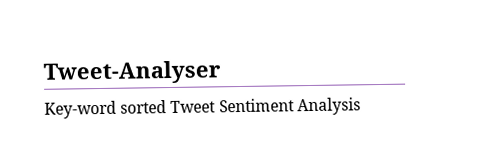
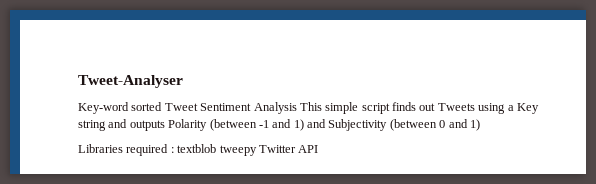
- Key-word sorted Tweet Sentiment Analysis
+ Key-word sorted Tweet Sentiment Analysis This simple script finds out Tweets using a Key string and outputs Polarity (between -1 and 1) and Subjectivity (between 0 and 1)
+ Libraries required : textblob tweepy Twitter API

